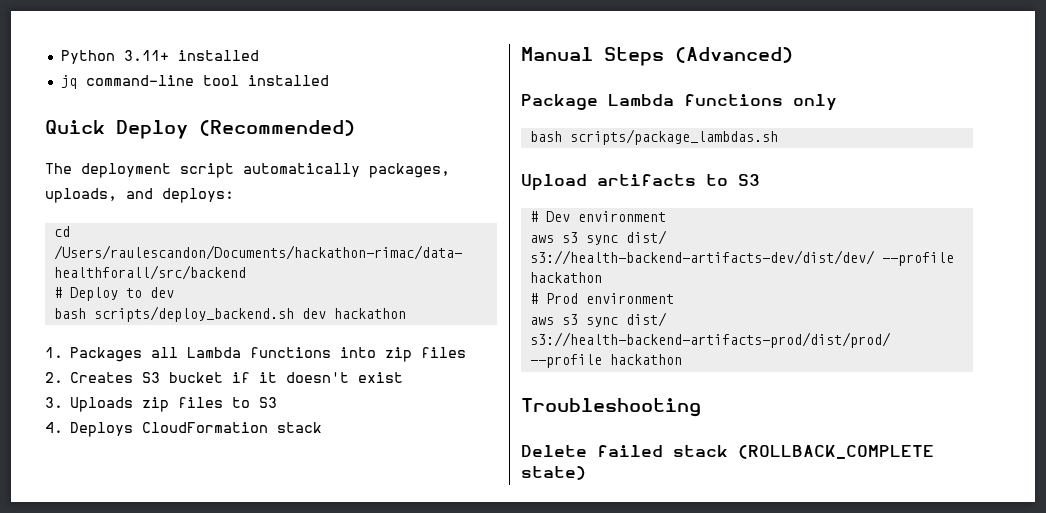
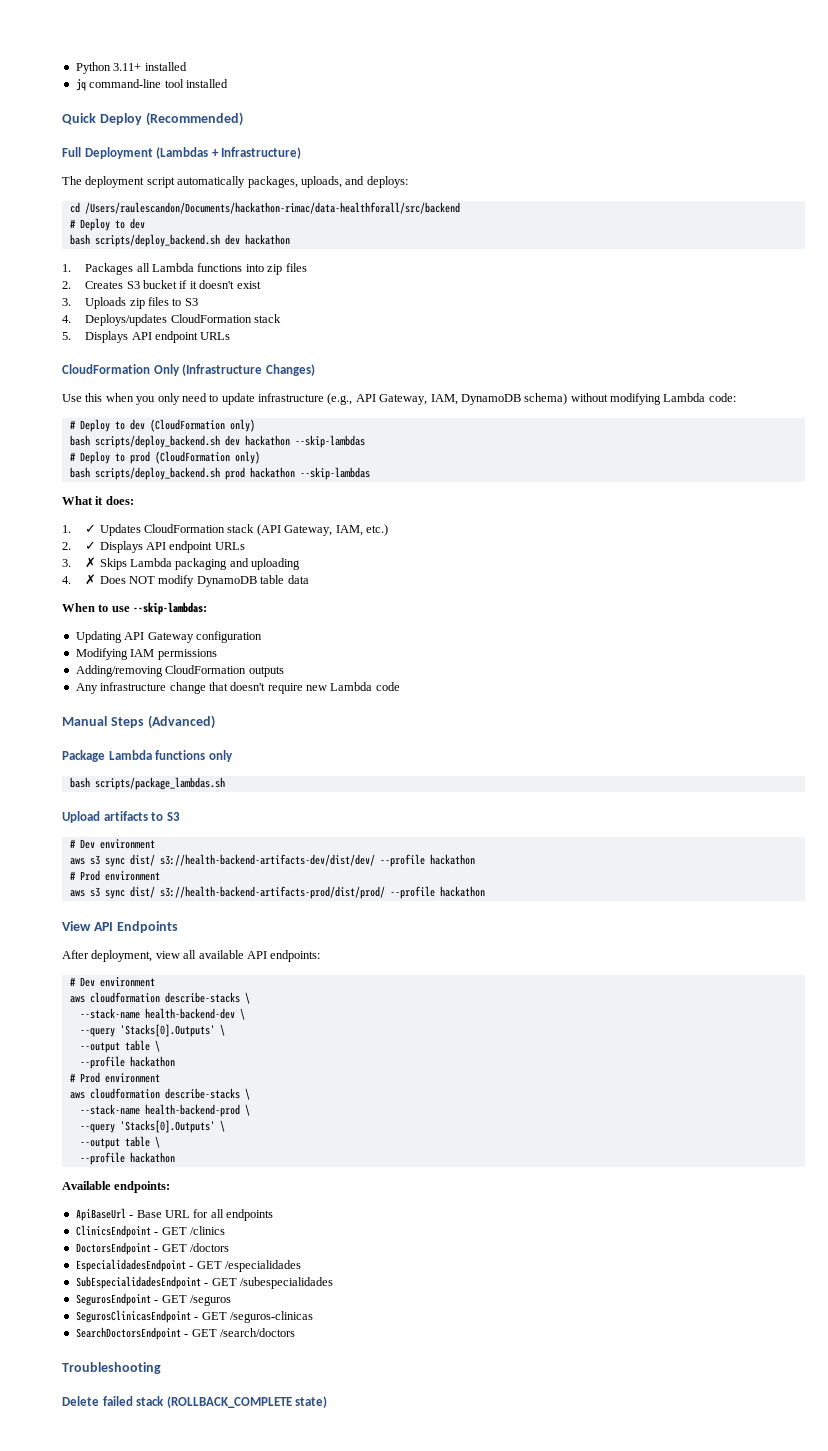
+ Full Deployment (Lambdas + Infrastructure)
- 4. Deploys CloudFormation stack
+ 4. Deploys/updates CloudFormation stack
+ 5. Displays API endpoint URLs
+ CloudFormation Only (Infrastructure Changes)
+ Use this when you only need to update infrastructure (e.g., API Gateway, IAM, DynamoDB schema) without modifying Lambda code:
+ # Deploy to dev (CloudFormation only)
+ bash scripts/deploy_backend.sh dev hackathon --skip-lambdas
+ # Deploy to prod (CloudFormation only)
+ bash scripts/deploy_backend.sh prod hackathon --skip-lambdas
+ What it does:
+ 1. ✓ Updates CloudFormation stack (API Gateway, IAM, etc.)
+ 2. ✓ Displays API endpoint URLs
+ 3. ✗ Skips Lambda packaging and uploading
+ 4. ✗ Does NOT modify DynamoDB table data
+ When to use --skip-lambdas:
+ Updating API Gateway configuration
+ Modifying IAM permissions
+ Adding/removing CloudFormation outputs
+ Any infrastructure change that doesn't require new Lambda code
+ View API Endpoints
+ After deployment, view all available API endpoints:
+ # Dev environment
+ aws cloudformation describe-stacks \
+ --stack-name health-backend-dev \
+ --query 'Stacks[0].Outputs' \
+ --output table \
+ --profile hackathon
+ # Prod environment
+ aws cloudformation describe-stacks \
+ --stack-name health-backend-prod \
+ --query 'Stacks[0].Outputs' \
+ --output table \
+ --profile hackathon
+ Available endpoints:
+ ApiBaseUrl - Base URL for all endpoints
+ ClinicsEndpoint - GET /clinics
+ DoctorsEndpoint - GET /doctors
+ EspecialidadesEndpoint - GET /especialidades
+ SubEspecialidadesEndpoint - GET /subespecialidades
+ SegurosEndpoint - GET /seguros
+ SegurosClinicasEndpoint - GET /seguros-clinicas
+ SearchDoctorsEndpoint - GET /search/doctors

